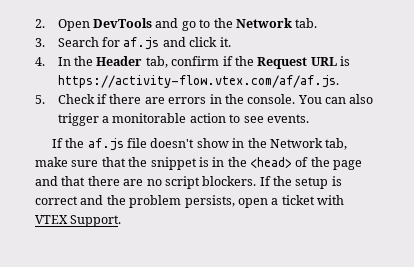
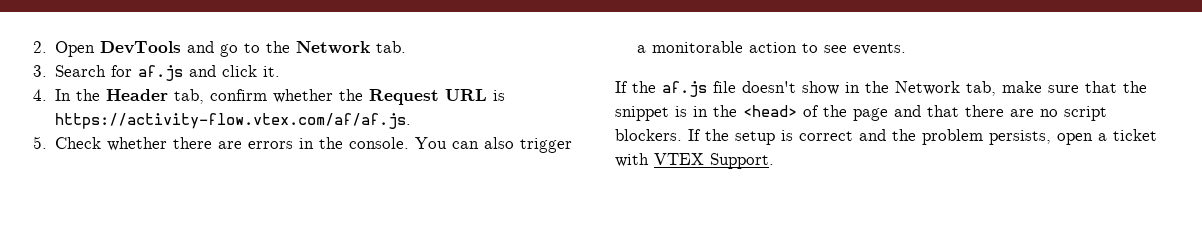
- 4. In the Header tab, confirm if the Request URL is https://activity-flow.vtex.com/af/af.js.
+ 4. In the Header tab, confirm whether the Request URL is https://activity-flow.vtex.com/af/af.js.
- 5. Check if there are errors in the console.
+ 5. Check whether there are errors in the console.

